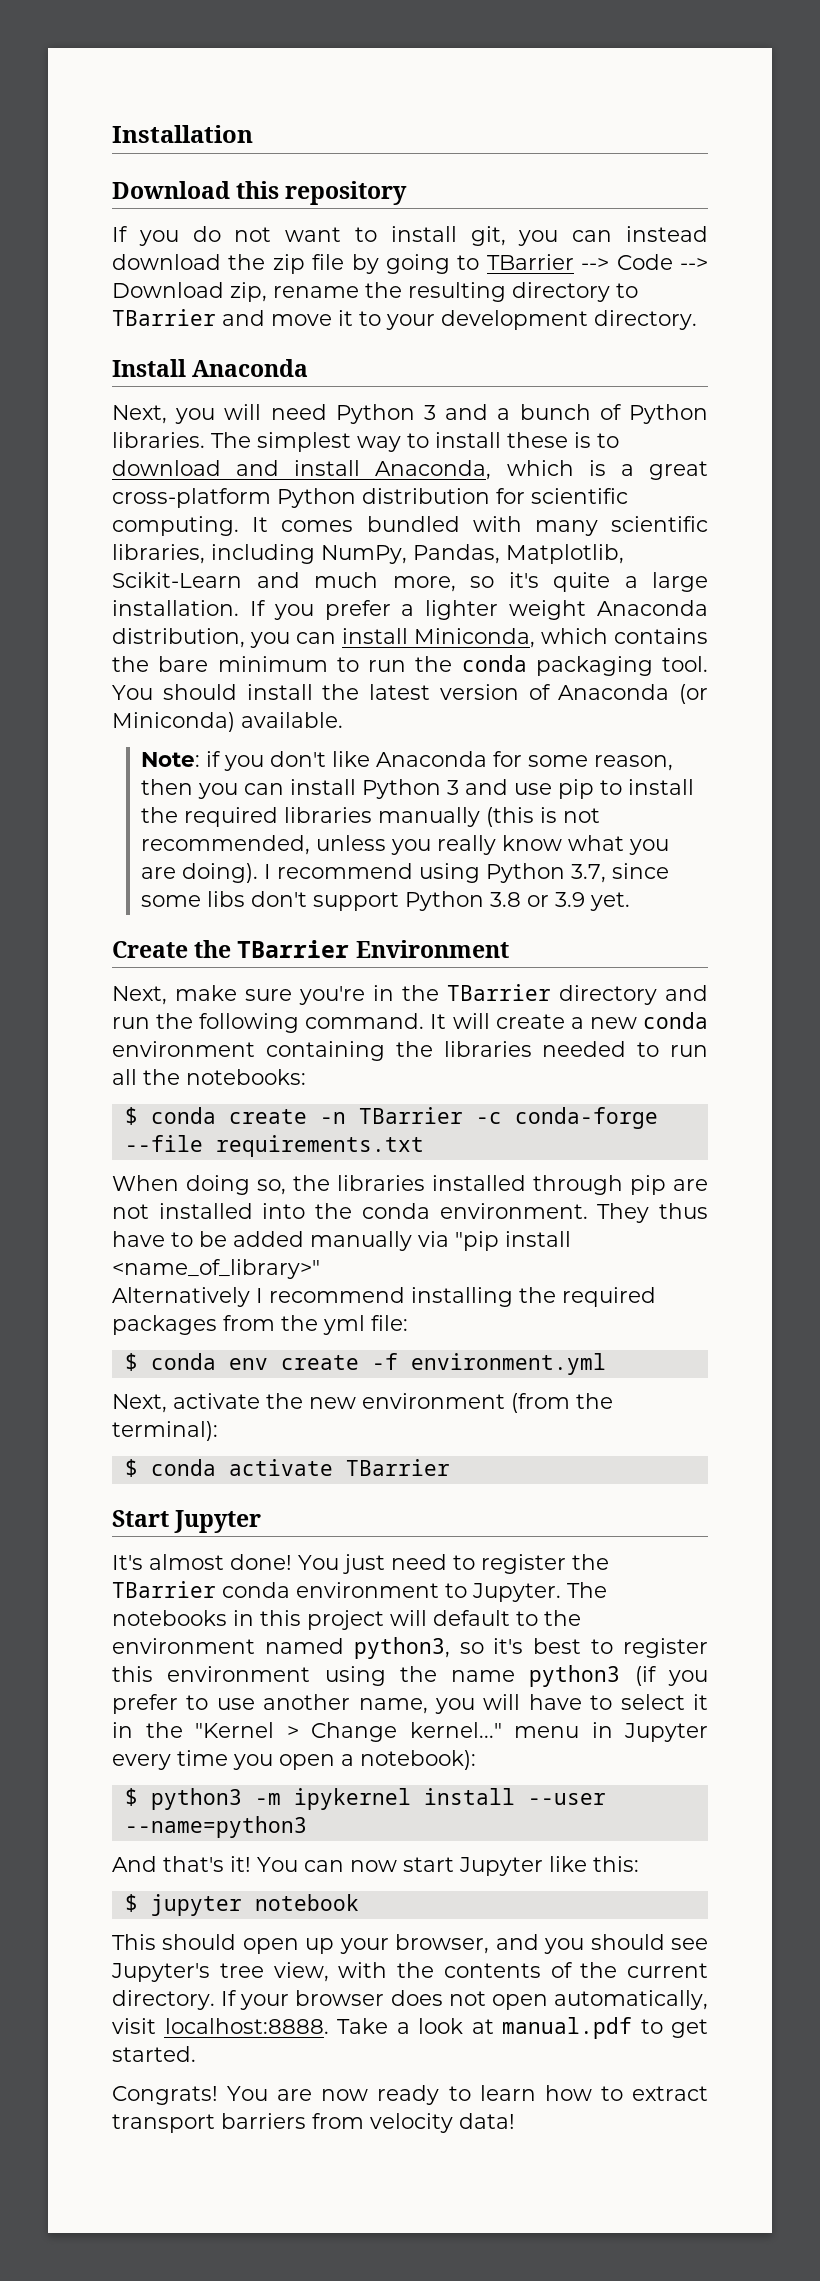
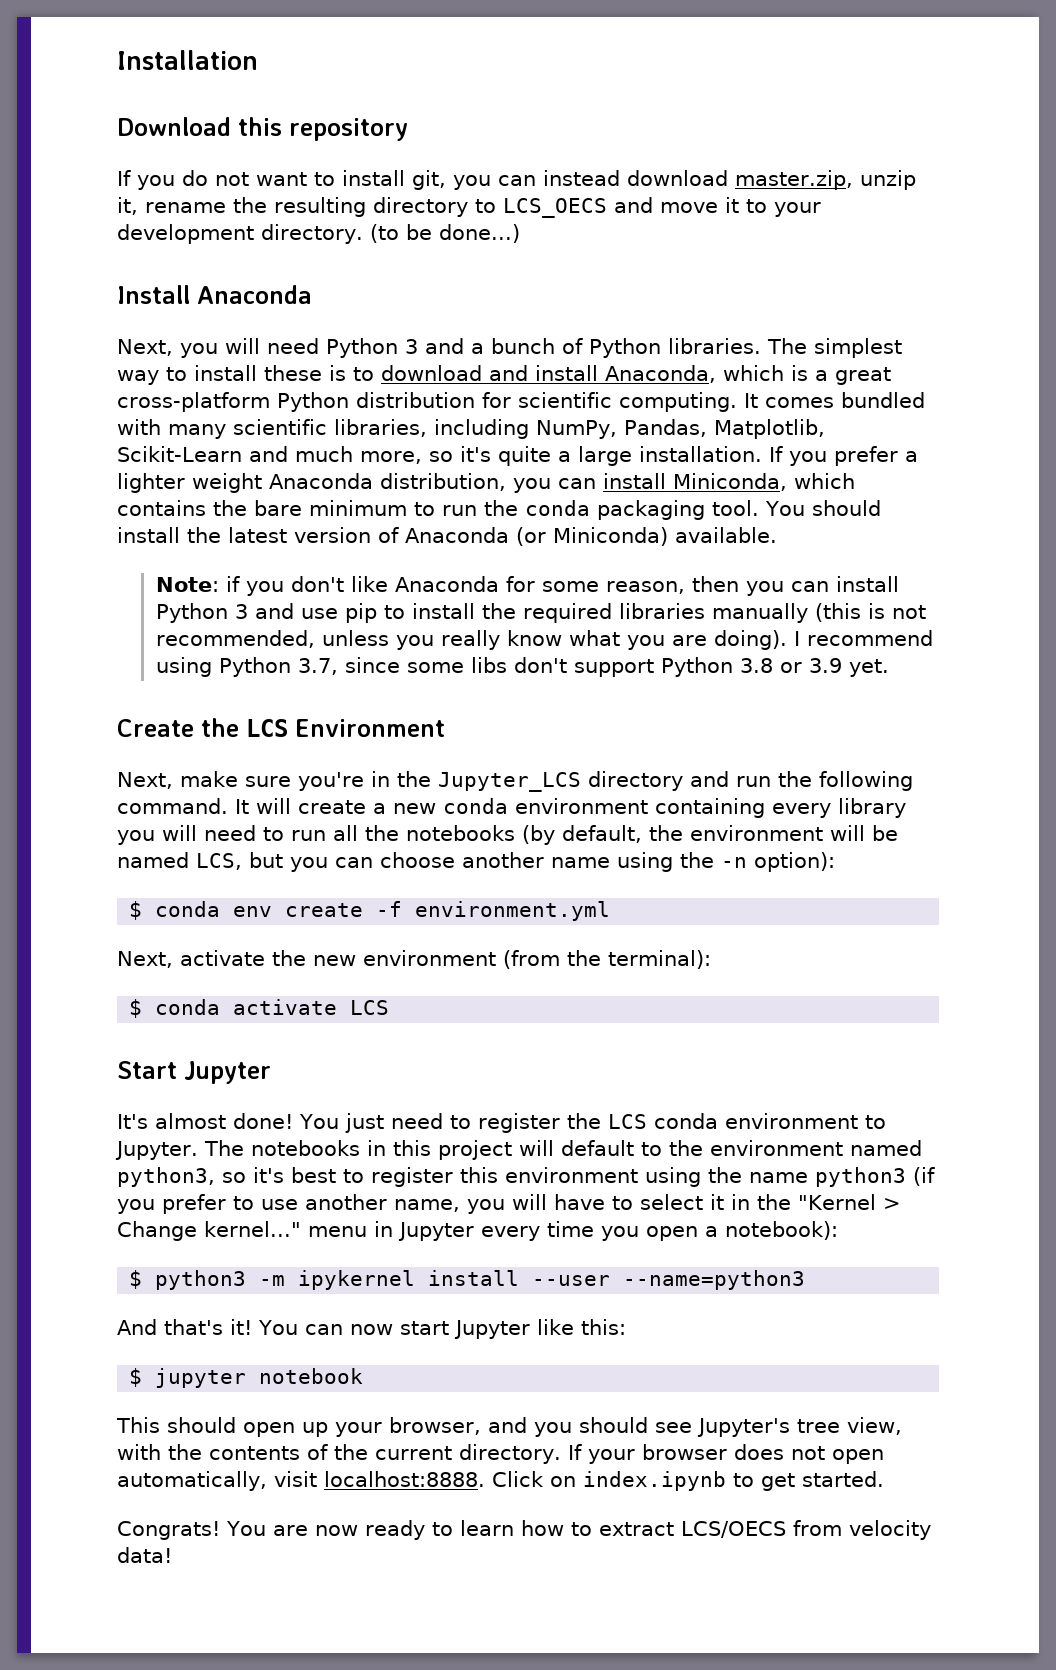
- If you do not want to install git, you can instead download the zip file by going to TBarrier --> Code --> Download zip, rename the resulting directory to TBarrier and move it to your development directory.
+ If you do not want to install git, you can instead download master.zip, unzip it, rename the resulting directory to LCS_OECS and move it to your development directory. (to be done...)
- Create the TBarrier Environment
+ Create the LCS Environment
- Next, make sure you're in the TBarrier directory and run the following command.
+ Next, make sure you're in the Jupyter_LCS directory and run the following command.
- It will create a new conda environment containing the libraries needed to run all the notebooks:
- $ conda create -n TBarrier -c conda-forge --file requirements.txt
- When doing so, the libraries installed through pip are not installed into the conda environment. They thus have to be added manually via "pip install <name_of_library>"
- Alternatively I recommend installing the required packages from the yml file:
+ It will create a new conda environment containing every library you will need to run all the notebooks (by default, the environment will be named LCS, but you can choose another name using the -n option):
- $ conda activate TBarrier
+ $ conda activate LCS
- You just need to register the TBarrier conda environment to Jupyter.
+ You just need to register the LCS conda environment to Jupyter.
- Take a look at manual.pdf to get started.
+ Click on index.ipynb to get started.
- You are now ready to learn how to extract transport barriers from velocity data!
+ You are now ready to learn how to extract LCS/OECS from velocity data!

